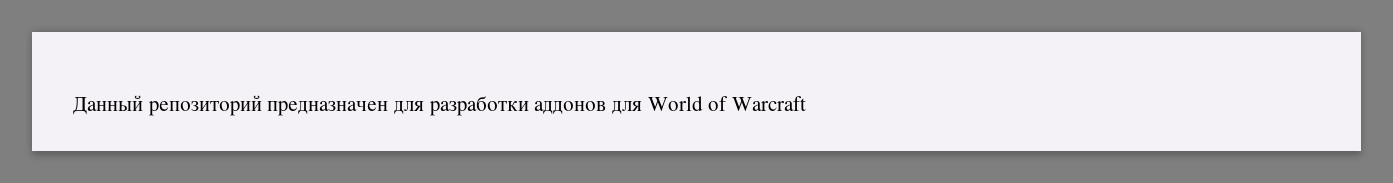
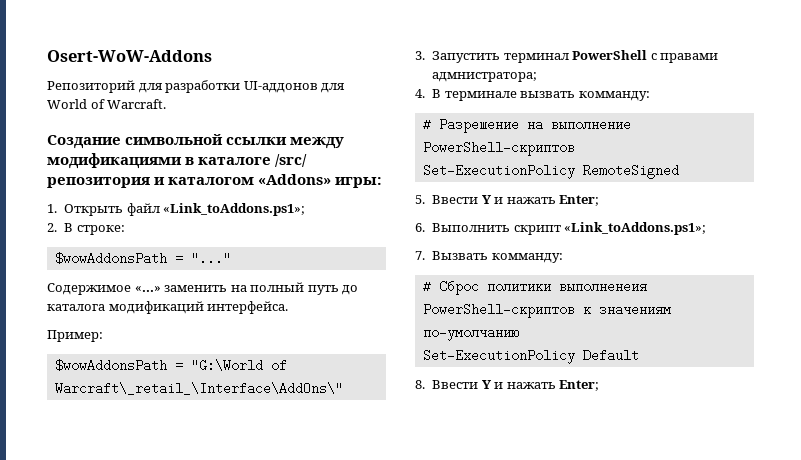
- Данный репозиторий предназначен для разработки аддонов для World of Warcraft
+ Osert-WoW-Addons
+ Репозиторий для разработки UI-аддонов для World of Warcraft.
+ Cоздание символьной ссылки между модификациями в каталоге /src/ репозитория и каталогом «Addons» игры:
+ 1. Открыть файл «Link_toAddons.ps1»;
+ 2. В строке:
+ $wowAddonsPath = "..."
+ Содержимое «...» заменить на полный путь до каталога модификаций интерфейса.
+ Пример:
+ $wowAddonsPath = "G:\World of Warcraft\_retail_\Interface\AddOns\"
+ 3. Запустить терминал PowerShell с правами адмнистратора;
+ 4. В терминале вызвать комманду:
+ # Разрешение на выполнение PowerShell-скриптов
+ Set-ExecutionPolicy RemoteSigned
+ 5. Ввести Y и нажать Enter;
+ 6. Выполнить скрипт «Link_toAddons.ps1»;
+ 7. Вызвать комманду:
+ # Сброс политики выполненеия PowerShell-скриптов к значениям по-умолчанию
+ Set-ExecutionPolicy Default
+ 8. Ввести Y и нажать Enter;

